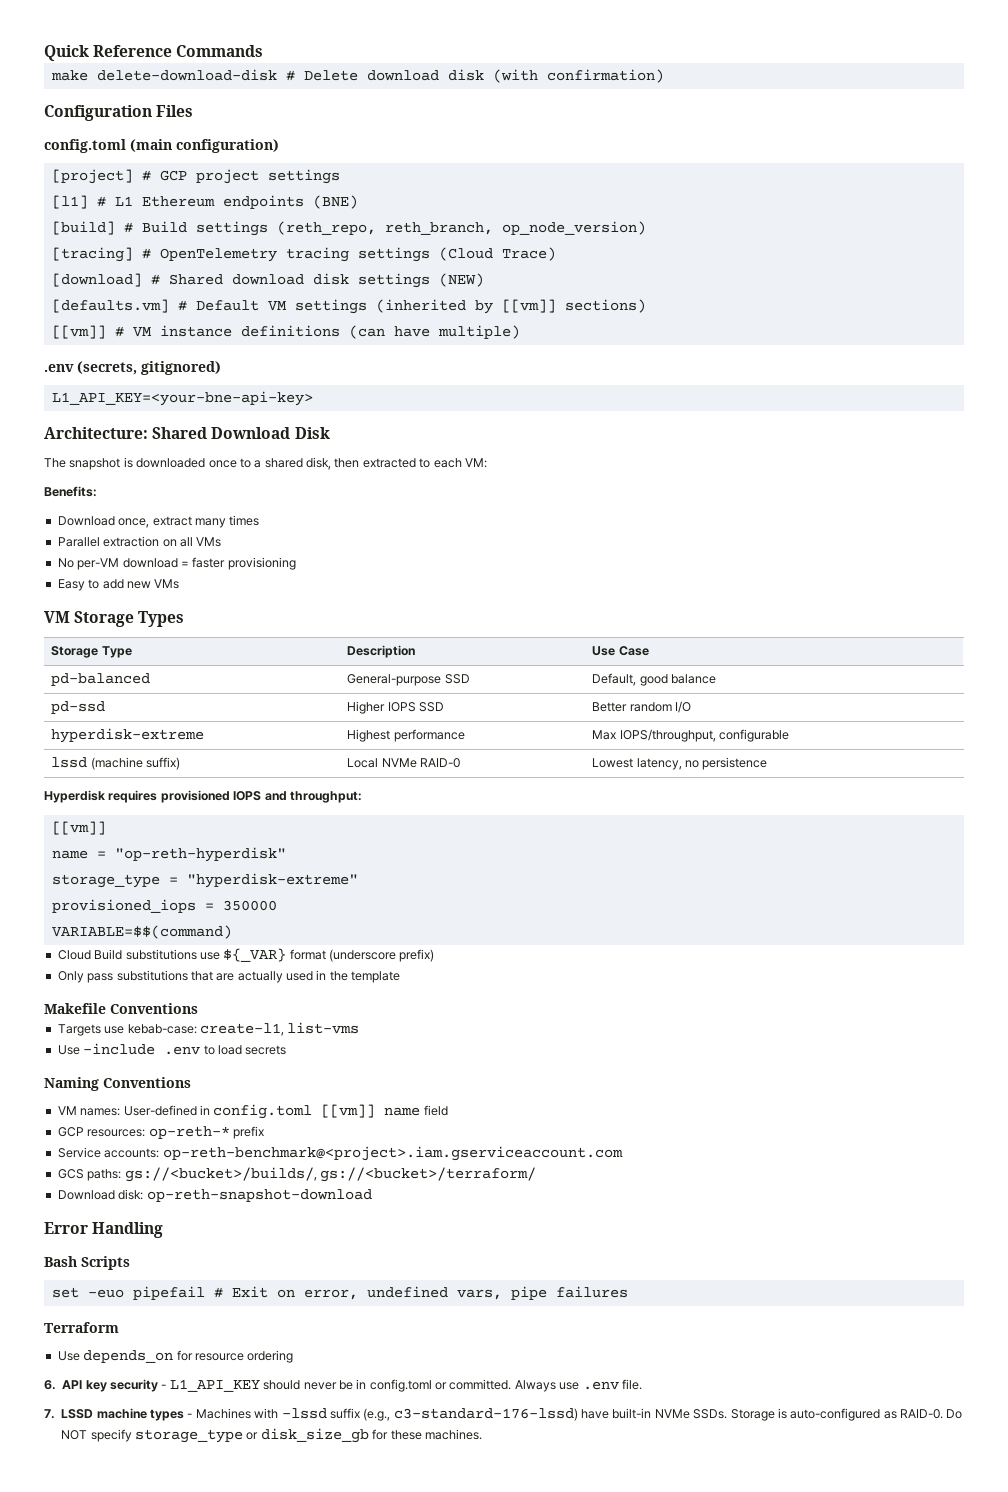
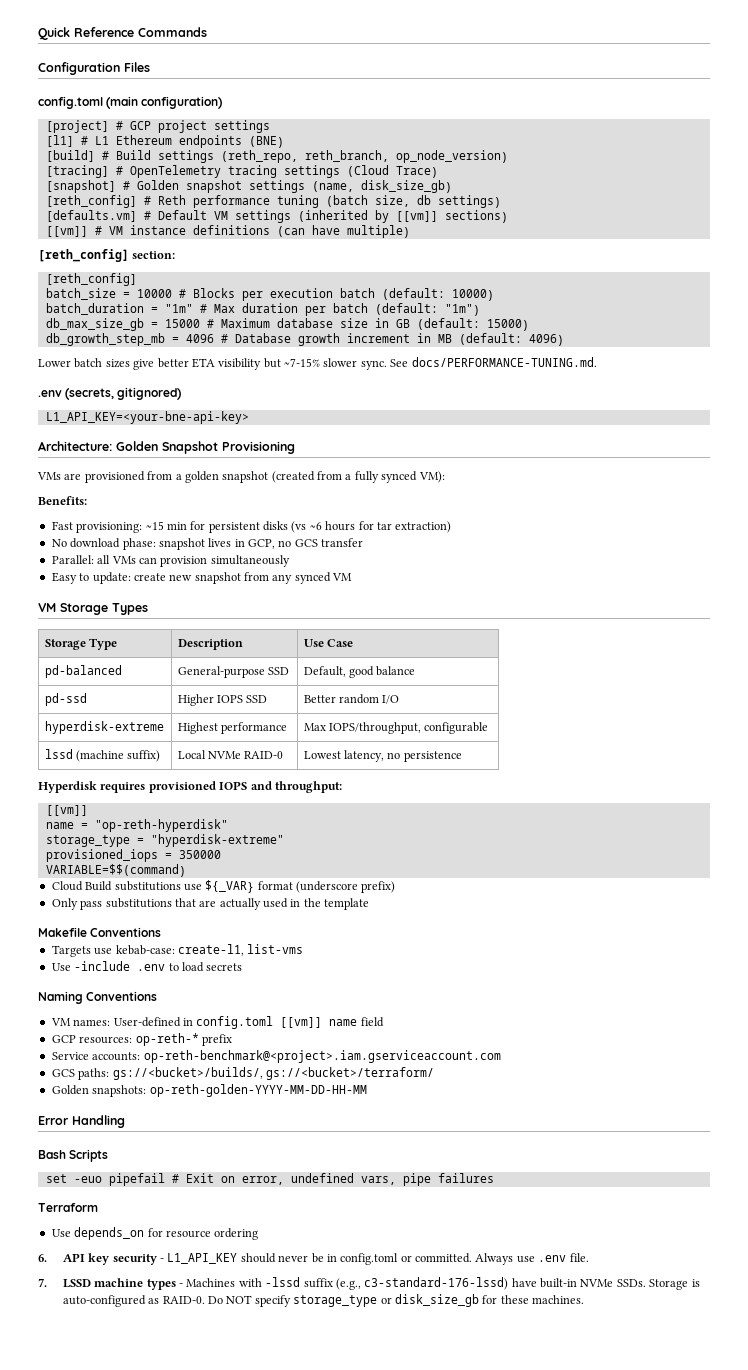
- make delete-download-disk # Delete download disk (with confirmation)
- [download] # Shared download disk settings (NEW)
+ [snapshot] # Golden snapshot settings (name, disk_size_gb)
+ [reth_config] # Reth performance tuning (batch size, db settings)
+ [reth_config] section:
+ [reth_config]
+ batch_size = 10000 # Blocks per execution batch (default: 10000)
+ batch_duration = "1m" # Max duration per batch (default: "1m")
+ db_max_size_gb = 15000 # Maximum database size in GB (default: 15000)
+ db_growth_step_mb = 4096 # Database growth increment in MB (default: 4096)
+ Lower batch sizes give better ETA visibility but ~7-15% slower sync. See docs/PERFORMANCE-TUNING.md.
- Architecture: Shared Download Disk
- The snapshot is downloaded once to a shared disk, then extracted to each VM:
+ Architecture: Golden Snapshot Provisioning
+ VMs are provisioned from a golden snapshot (created from a fully synced VM):
  Benefits:
- Download once, extract many times
- Parallel extraction on all VMs
- No per-VM download = faster provisioning
- Easy to add new VMs
+ Fast provisioning: ~15 min for persistent disks (vs ~6 hours for tar extraction)
+ No download phase: snapshot lives in GCP, no GCS transfer
+ Parallel: all VMs can provision simultaneously
+ Easy to update: create new snapshot from any synced VM
- Download disk: op-reth-snapshot-download
+ Golden snapshots: op-reth-golden-YYYY-MM-DD-HH-MM

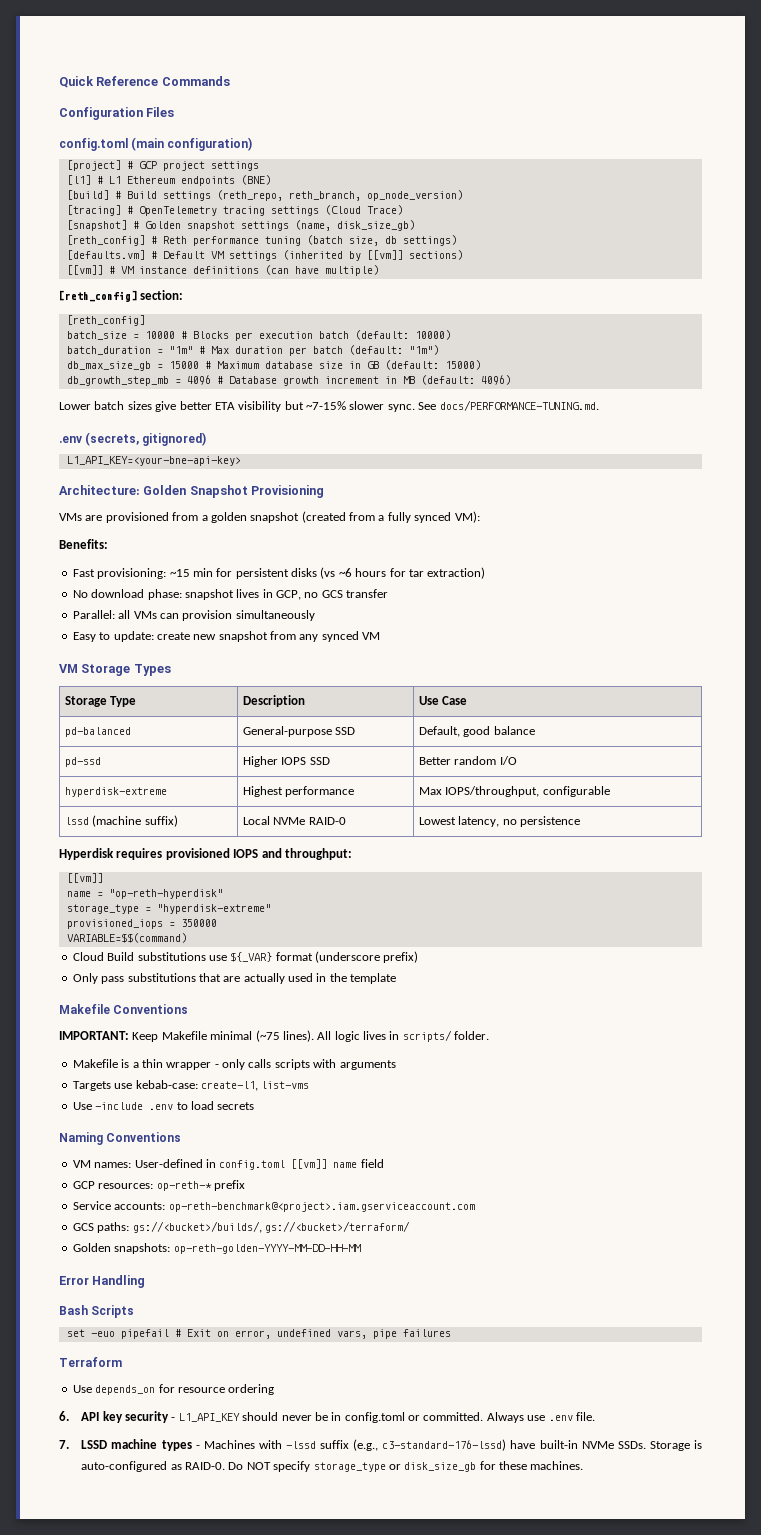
+ IMPORTANT: Keep Makefile minimal (~75 lines). All logic lives in scripts/ folder.
+ Makefile is a thin wrapper - only calls scripts with arguments

